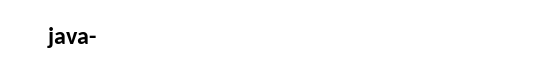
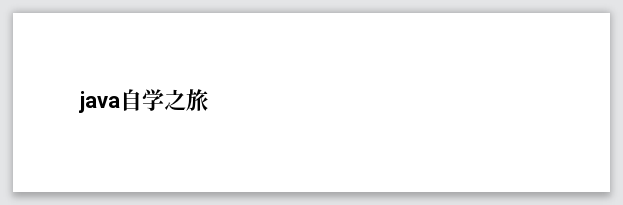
- java-
+ java自学之旅

